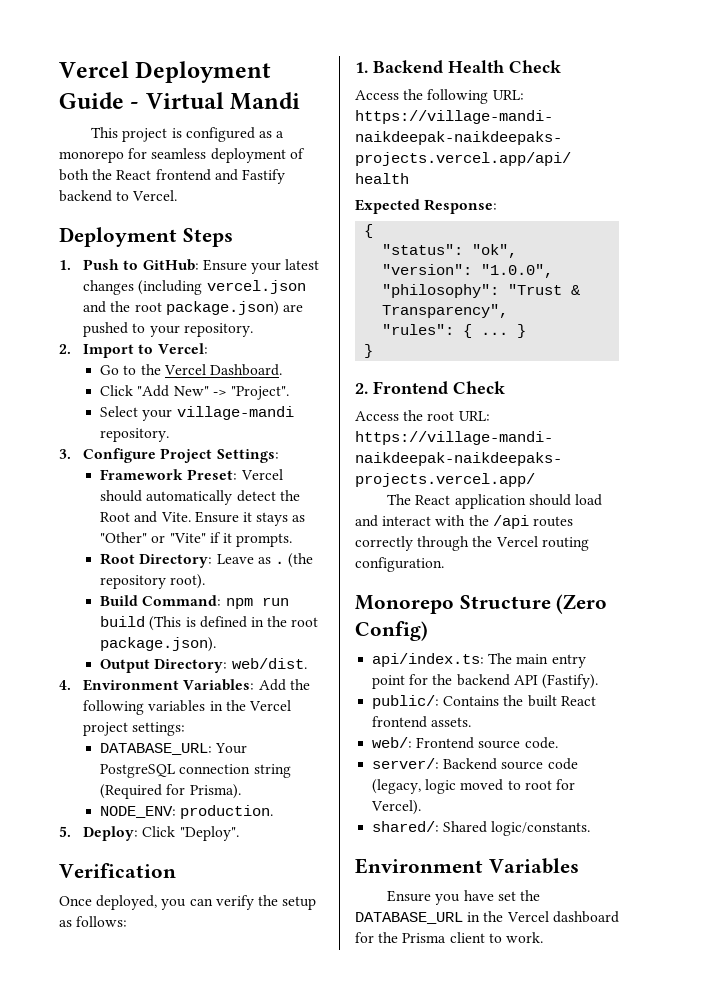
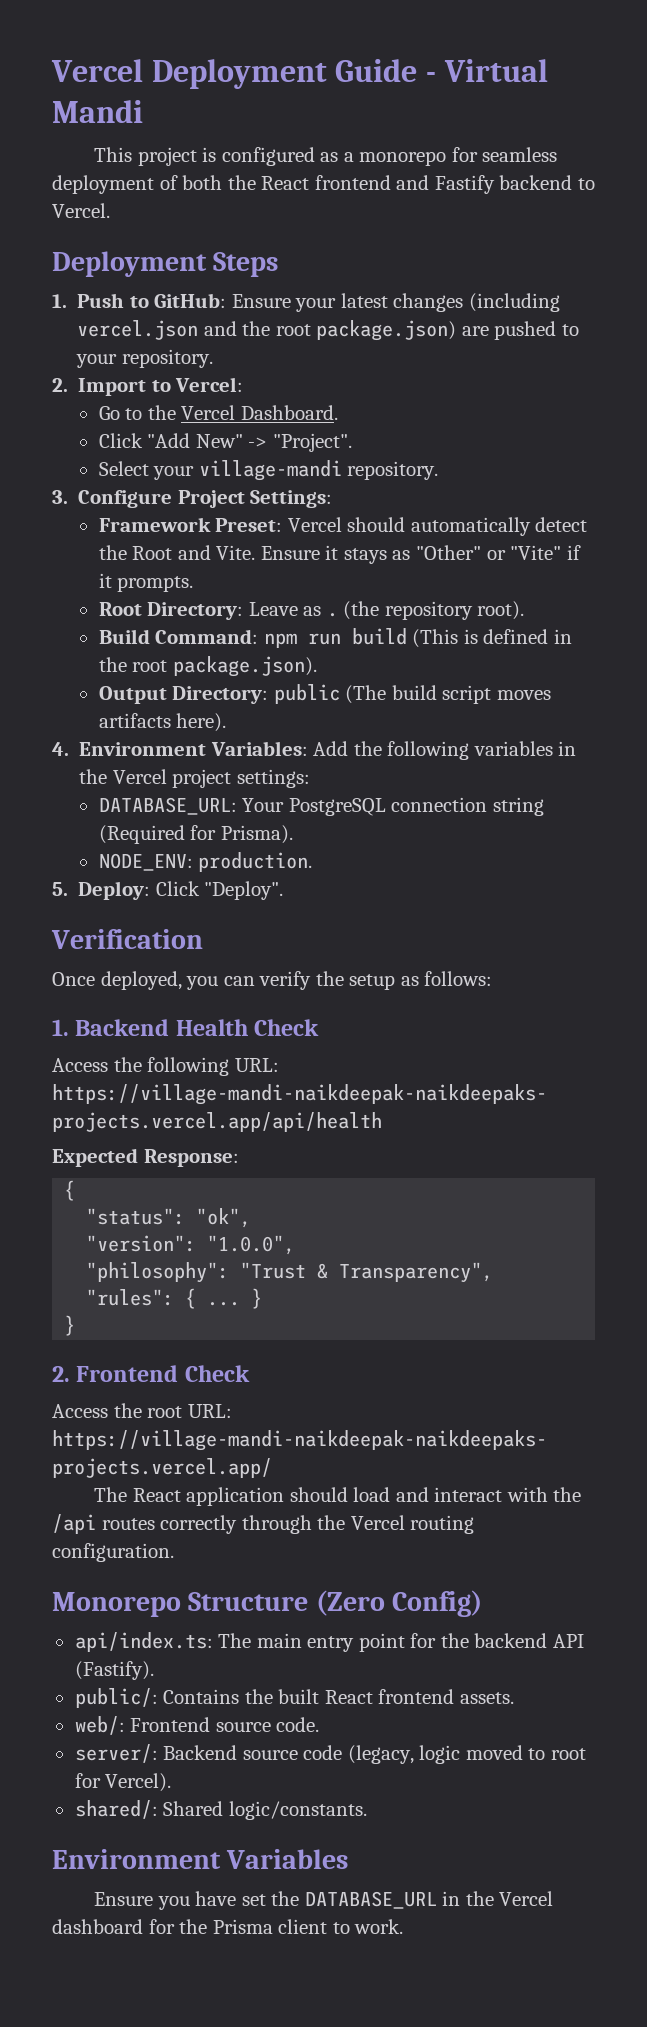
- Output Directory: web/dist.
+ Output Directory: public (The build script moves artifacts here).

